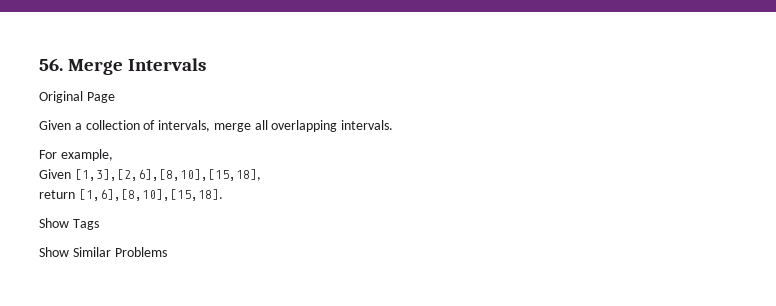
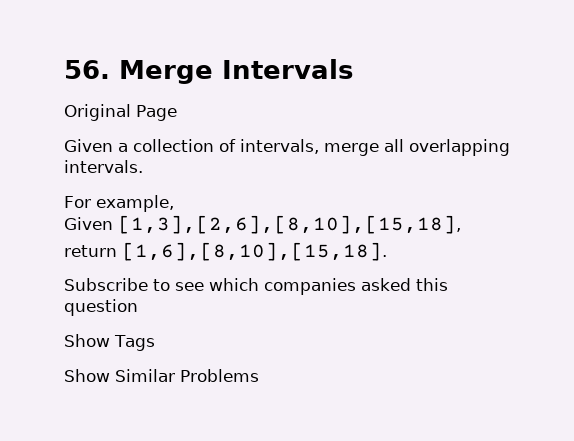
+ Subscribe to see which companies asked this question

